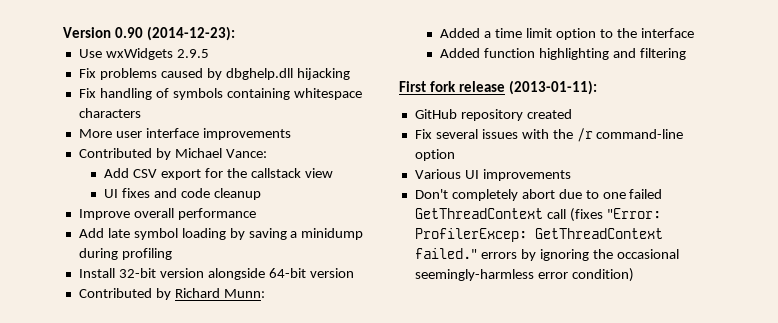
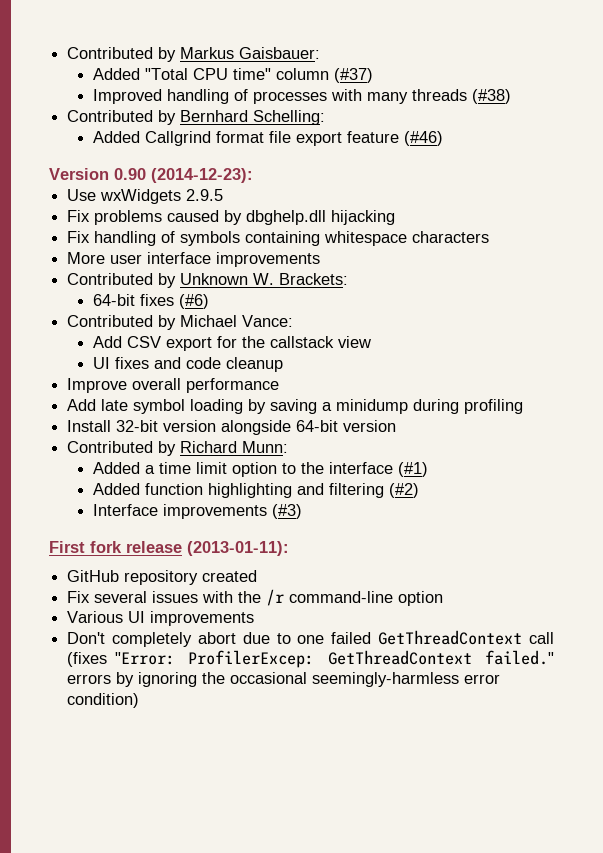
+ Contributed by Markus Gaisbauer:
+ Added "Total CPU time" column (#37)
+ Improved handling of processes with many threads (#38)
+ Contributed by Bernhard Schelling:
+ Added Callgrind format file export feature (#46)
+ Contributed by Unknown W. Brackets:
+ 64-bit fixes (#6)
- Added a time limit option to the interface
+ Added a time limit option to the interface (#1)
- Added function highlighting and filtering
+ Added function highlighting and filtering (#2)
+ Interface improvements (#3)

